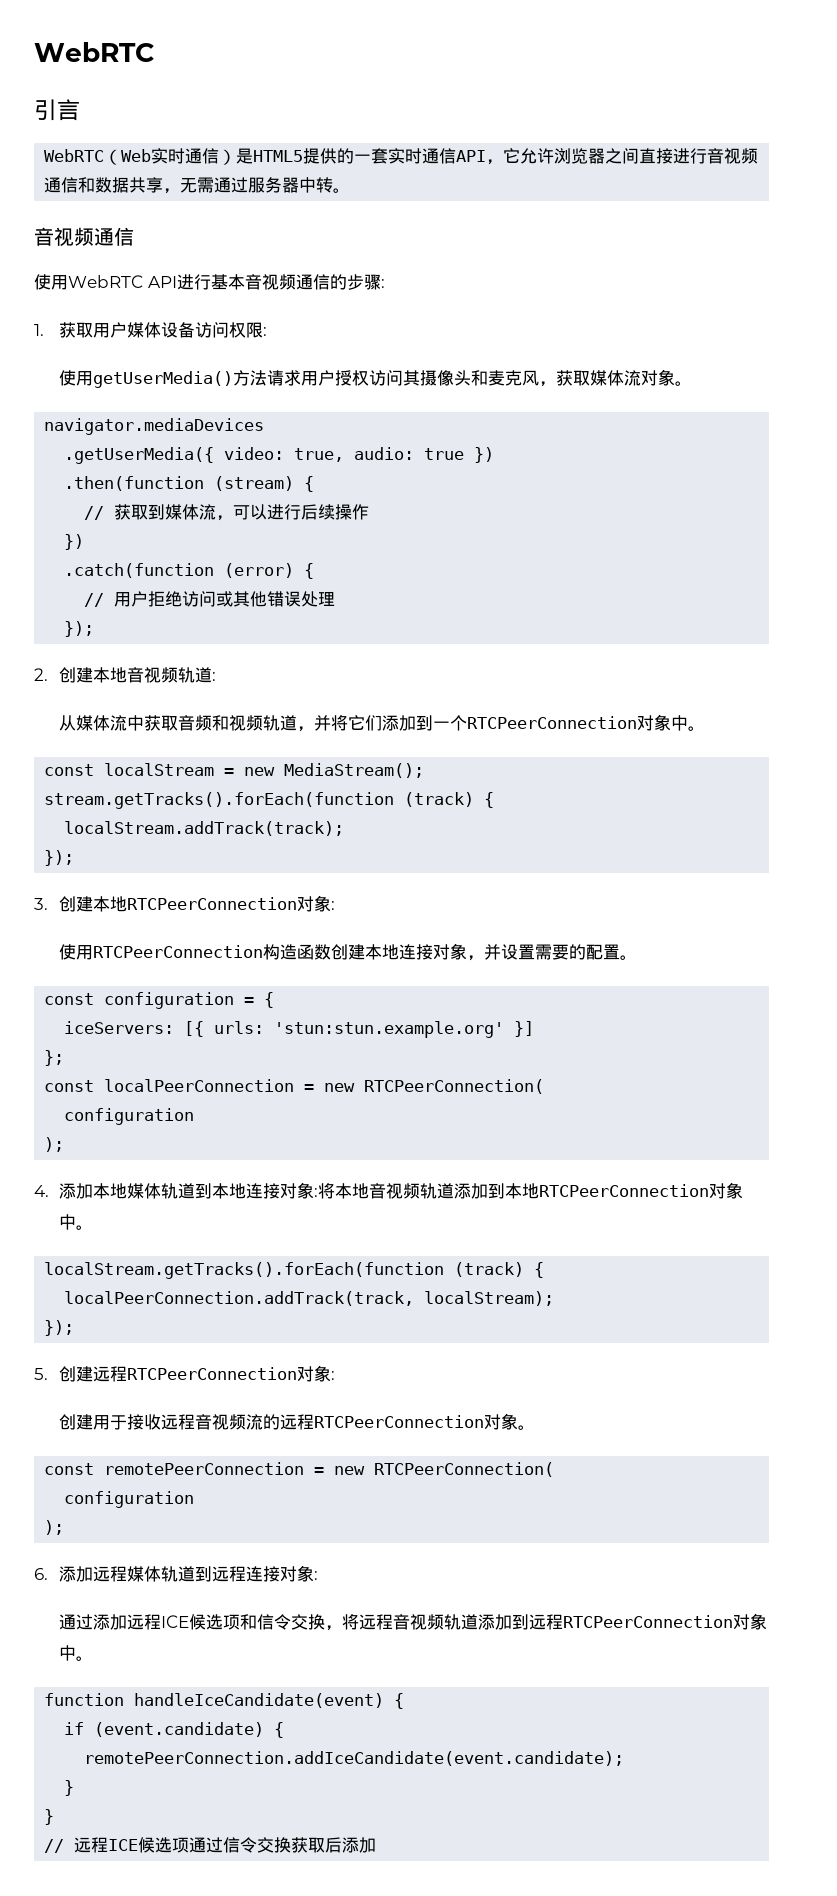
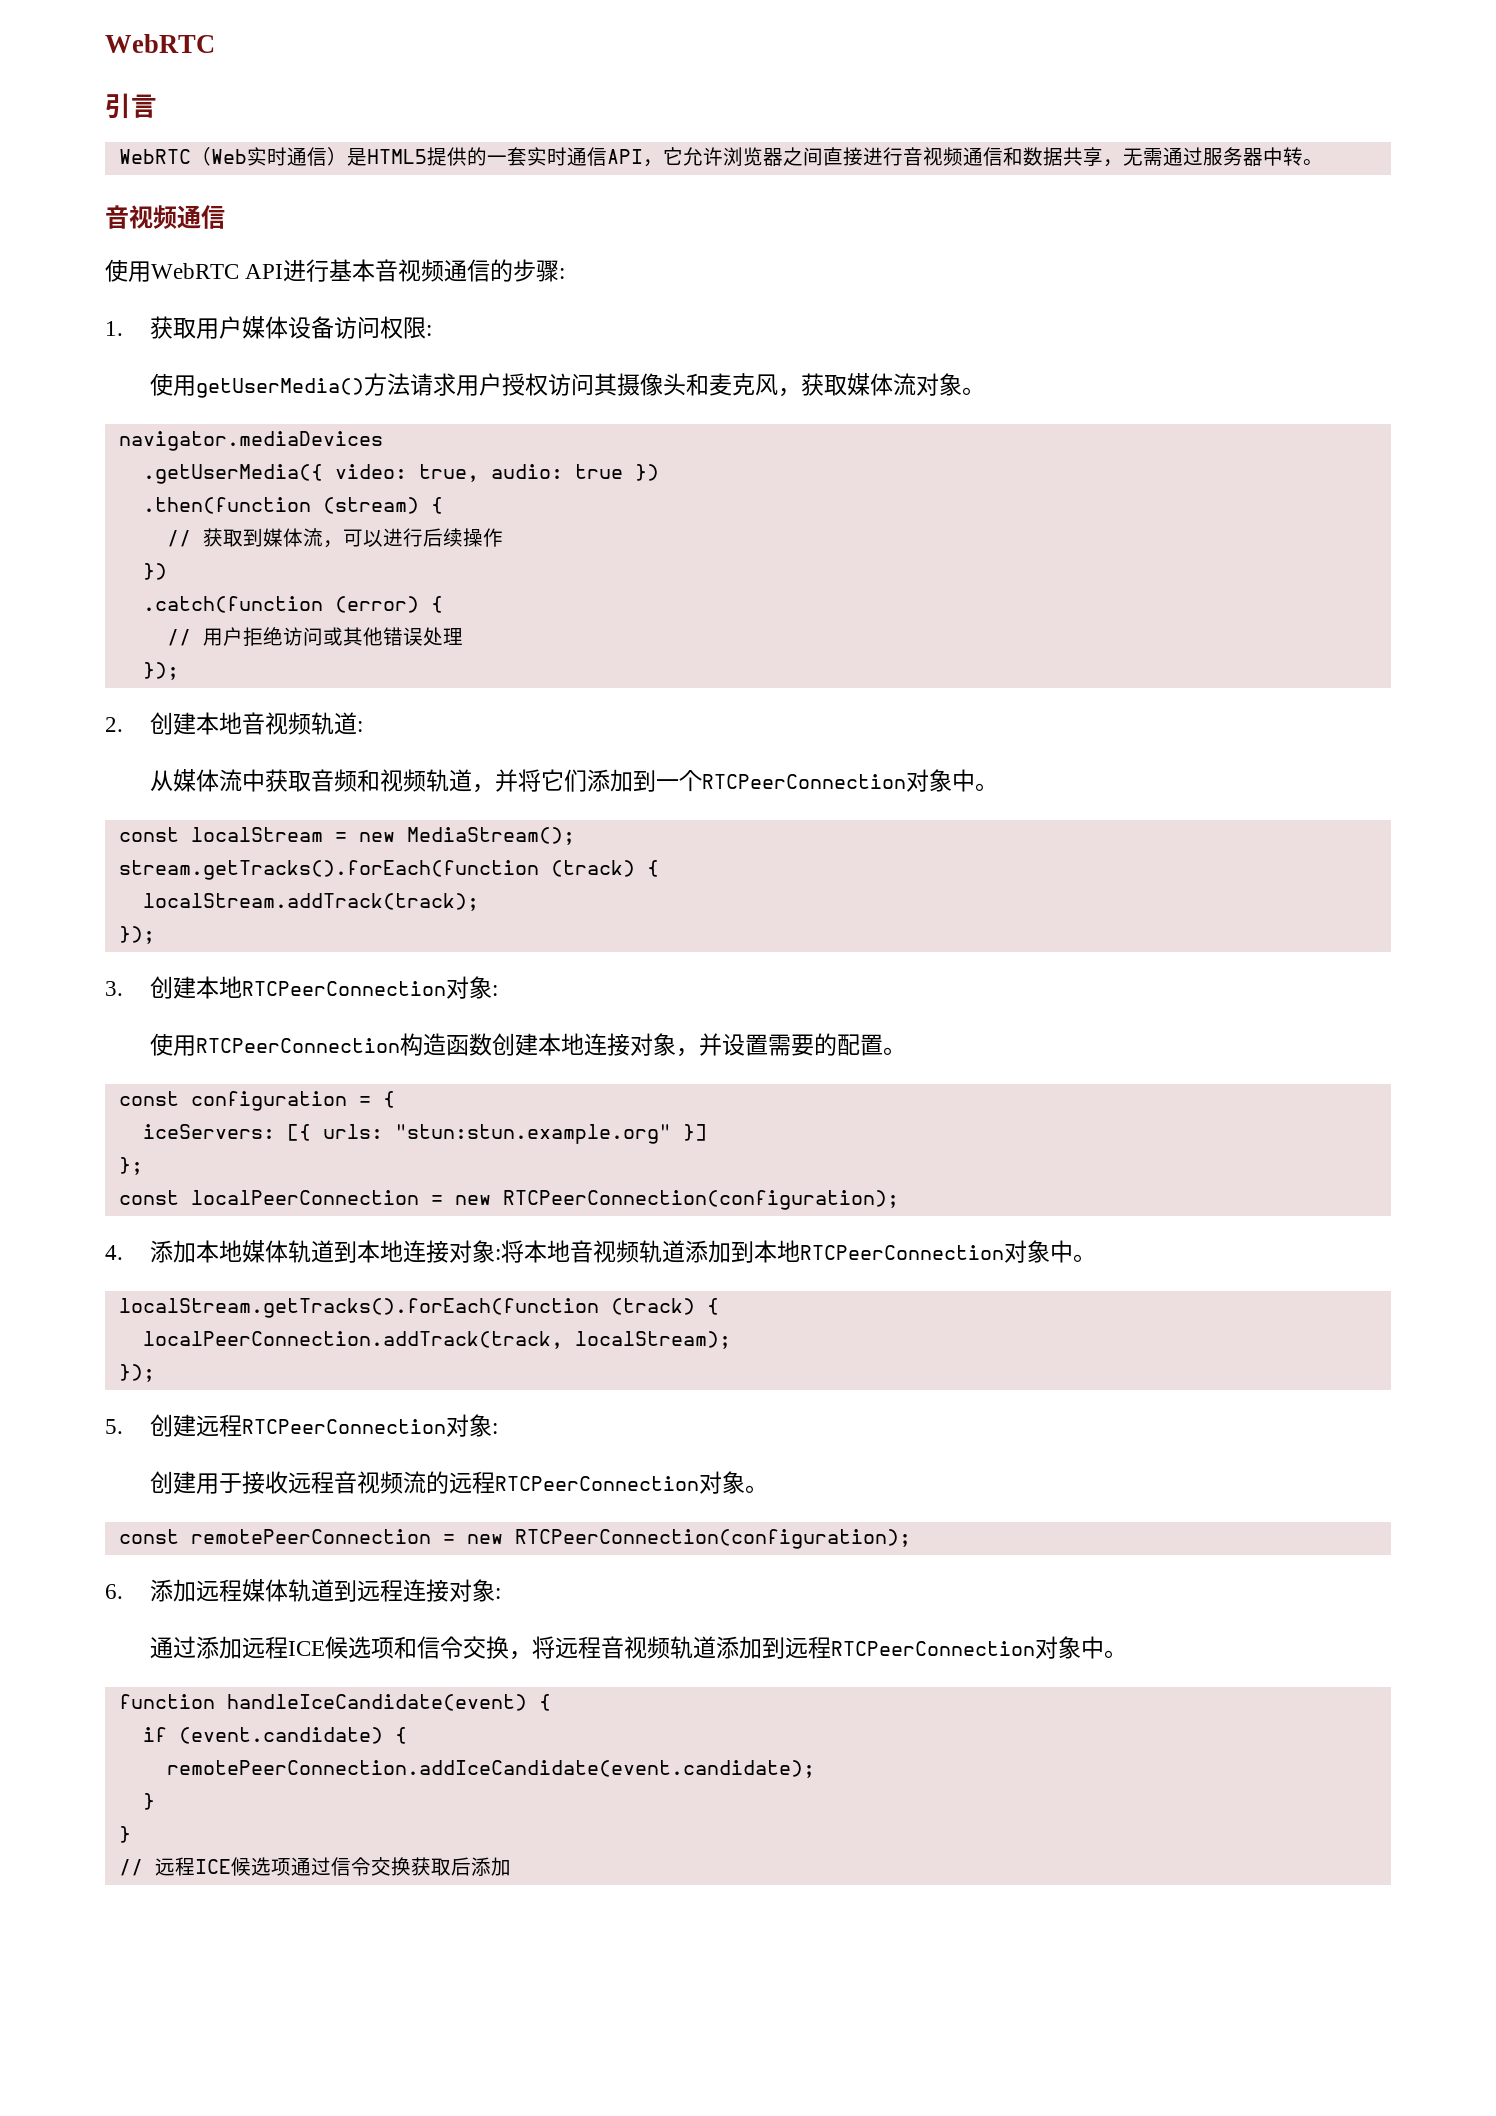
- iceServers: [{ urls: 'stun:stun.example.org' }]
+ iceServers: [{ urls: "stun:stun.example.org" }]
- const localPeerConnection = new RTCPeerConnection(
- configuration
- );
+ const localPeerConnection = new RTCPeerConnection(configuration);
- const remotePeerConnection = new RTCPeerConnection(
- configuration
- );
+ const remotePeerConnection = new RTCPeerConnection(configuration);

